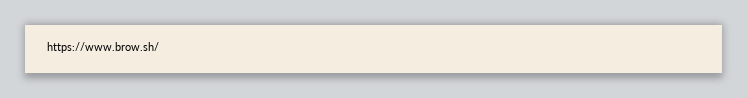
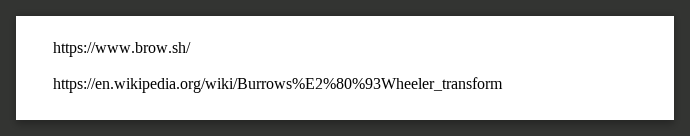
+ https://en.wikipedia.org/wiki/Burrows%E2%80%93Wheeler_transform

